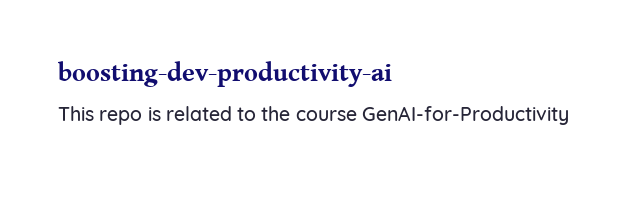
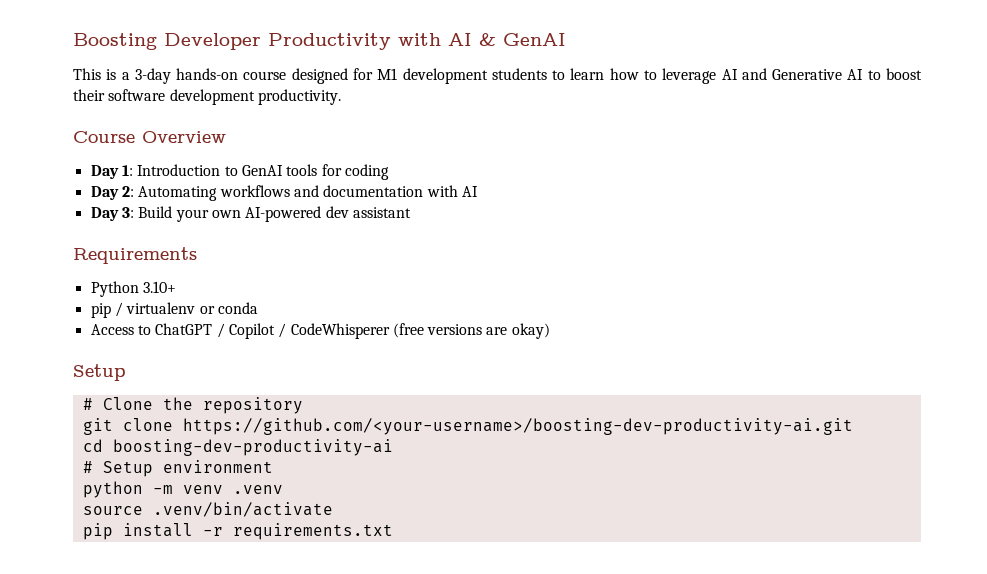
- boosting-dev-productivity-ai
- This repo is related to the course GenAI-for-Productivity
+ Boosting Developer Productivity with AI & GenAI
+ This is a 3-day hands-on course designed for M1 development students to learn how to leverage AI and Generative AI to boost their software development productivity.
+ Course Overview
+ Day 1: Introduction to GenAI tools for coding
+ Day 2: Automating workflows and documentation with AI
+ Day 3: Build your own AI-powered dev assistant
+ Requirements
+ Python 3.10+
+ pip / virtualenv or conda
+ Access to ChatGPT / Copilot / CodeWhisperer (free versions are okay)
+ Setup
+ # Clone the repository
+ git clone https://github.com/<your-username>/boosting-dev-productivity-ai.git
+ cd boosting-dev-productivity-ai
+ # Setup environment
+ python -m venv .venv
+ source .venv/bin/activate
+ pip install -r requirements.txt

